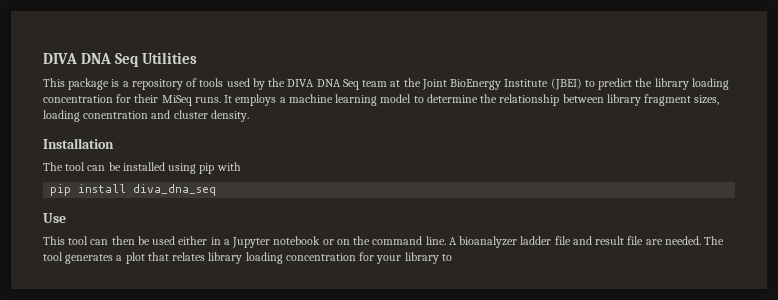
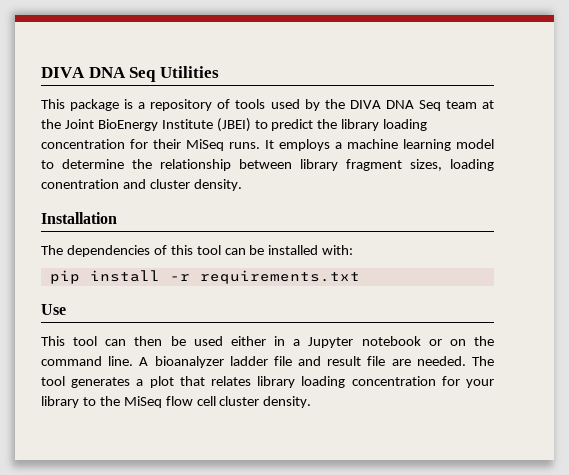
- The tool can be installed using pip with
+ The dependencies of this tool can be installed with:
- pip install diva_dna_seq
+ pip install -r requirements.txt
- The tool generates a plot that relates library loading concentration for your library to
+ The tool generates a plot that relates library loading concentration for your library to the MiSeq flow cell cluster density.

